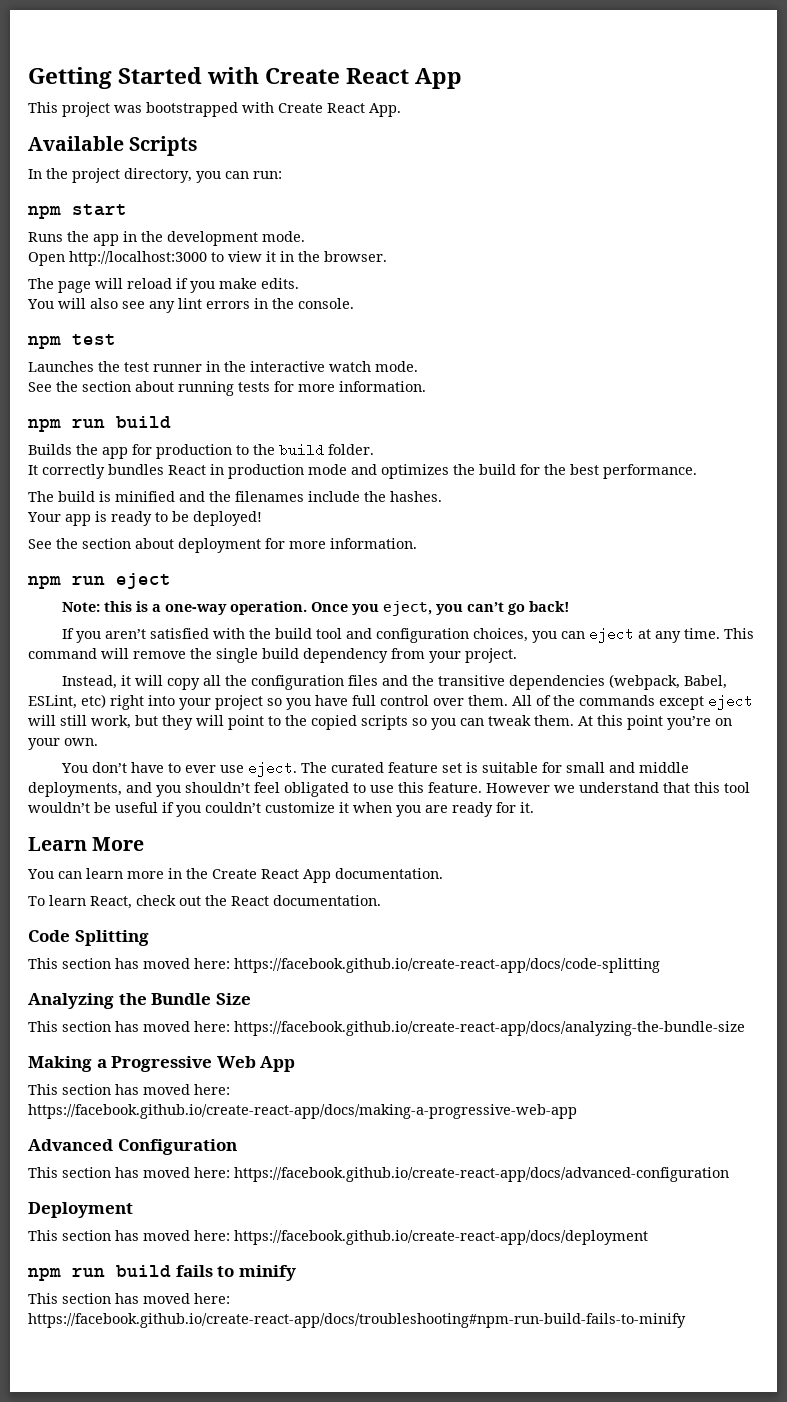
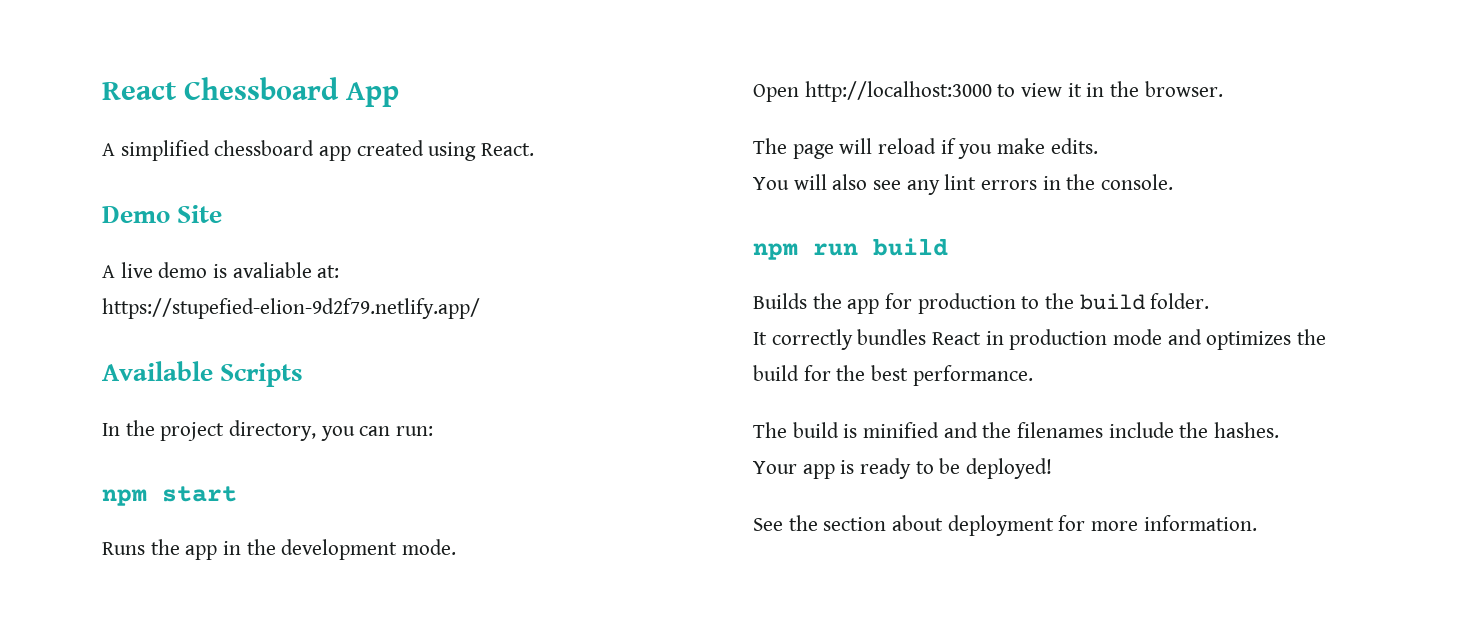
- Getting Started with Create React App
- This project was bootstrapped with Create React App.
+ React Chessboard App
+ A simplified chessboard app created using React.
+ Demo Site
+ A live demo is avaliable at: https://stupefied-elion-9d2f79.netlify.app/
- npm test
- Launches the test runner in the interactive watch mode.
- See the section about running tests for more information.
- npm run eject
- Note: this is a one-way operation. Once you eject, you can’t go back!
- If you aren’t satisfied with the build tool and configuration choices, you can eject at any time. This command will remove the single build dependency from your project.
- Instead, it will copy all the configuration files and the transitive dependencies (webpack, Babel, ESLint, etc) right into your project so you have full control over them. All of the commands except eject will still work, but they will point to the copied scripts so you can tweak them. At this point you’re on your own.
- You don’t have to ever use eject. The curated feature set is suitable for small and middle deployments, and you shouldn’t feel obligated to use this feature. However we understand that this tool wouldn’t be useful if you couldn’t customize it when you are ready for it.
- Learn More
- You can learn more in the Create React App documentation.
- To learn React, check out the React documentation.
- Code Splitting
- This section has moved here: https://facebook.github.io/create-react-app/docs/code-splitting
- Analyzing the Bundle Size
- This section has moved here: https://facebook.github.io/create-react-app/docs/analyzing-the-bundle-size
- Making a Progressive Web App
- This section has moved here: https://facebook.github.io/create-react-app/docs/making-a-progressive-web-app
- Advanced Configuration
- This section has moved here: https://facebook.github.io/create-react-app/docs/advanced-configuration
- Deployment
- This section has moved here: https://facebook.github.io/create-react-app/docs/deployment
- npm run build fails to minify
- This section has moved here: https://facebook.github.io/create-react-app/docs/troubleshooting#npm-run-build-fails-to-minify

